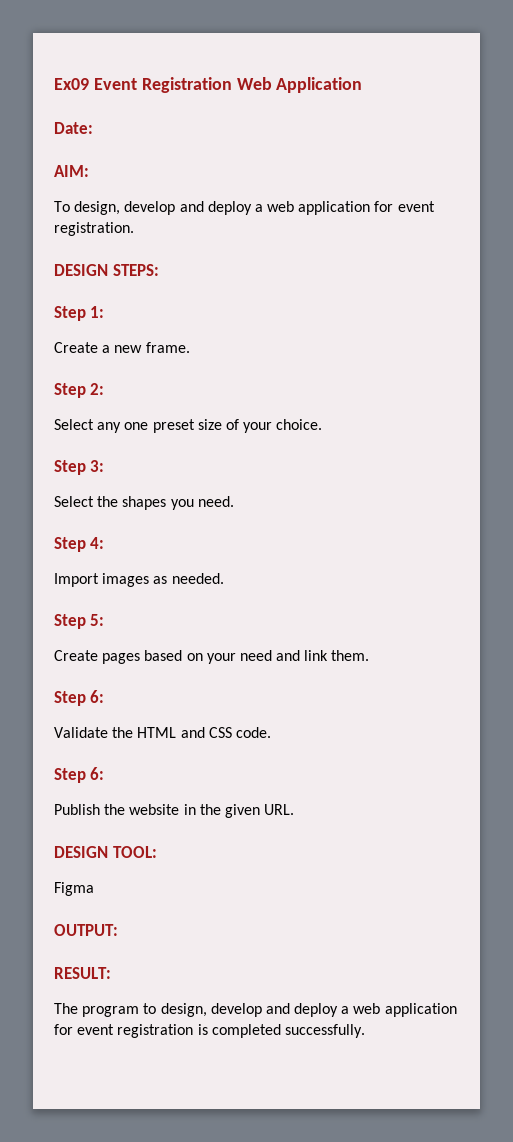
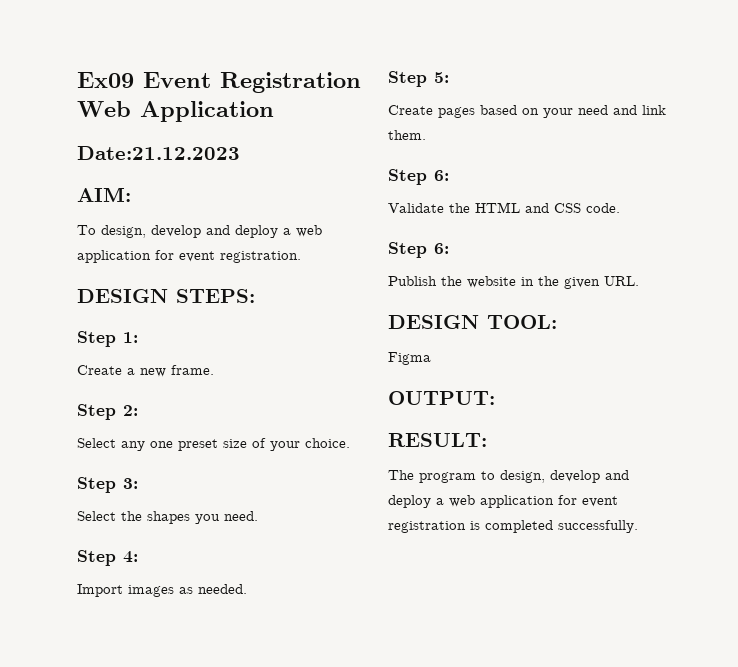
- Date:
+ Date:21.12.2023

